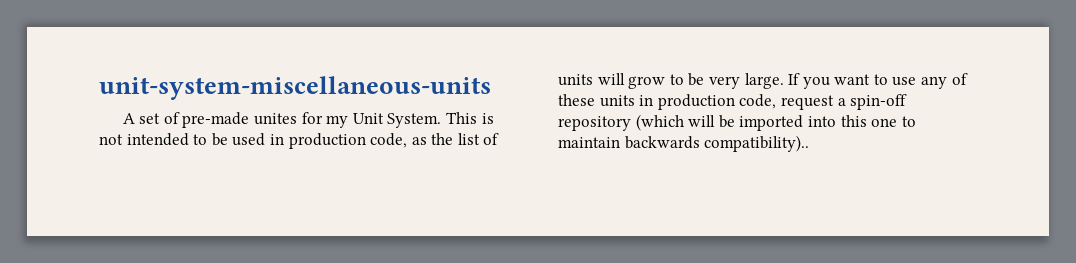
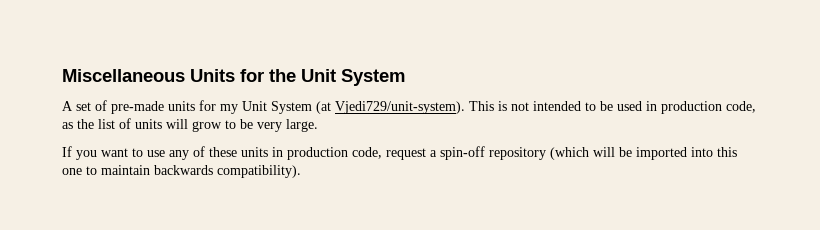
- unit-system-miscellaneous-units
+ Miscellaneous Units for the Unit System
- A set of pre-made unites for my Unit System.
+ A set of pre-made units for my Unit System (at Vjedi729/unit-system).
- This is not intended to be used in production code, as the list of units will grow to be very large. If you want to use any of these units in production code, request a spin-off repository (which will be imported into this one to maintain backwards compatibility)..
+ This is not intended to be used in production code, as the list of units will grow to be very large.
+ If you want to use any of these units in production code, request a spin-off repository (which will be imported into this one to maintain backwards compatibility).

